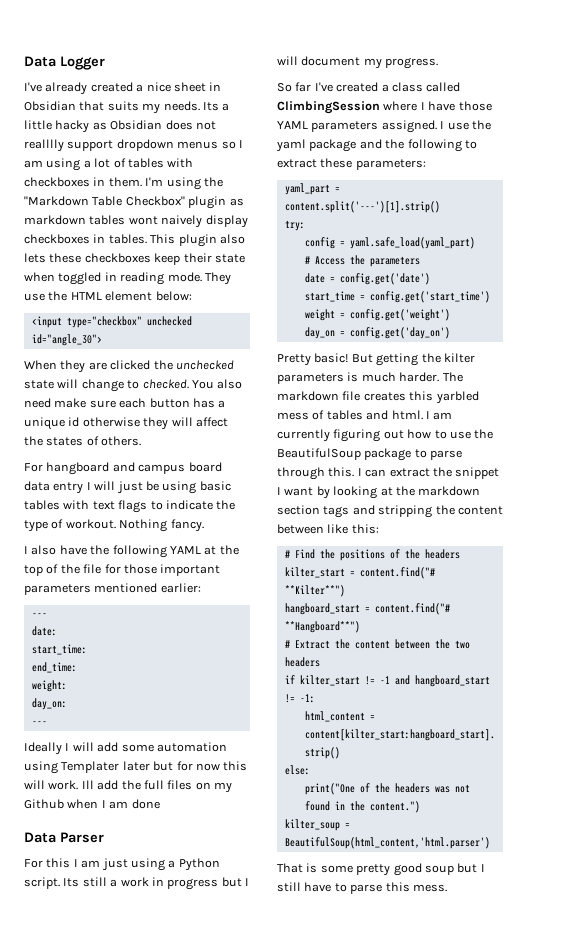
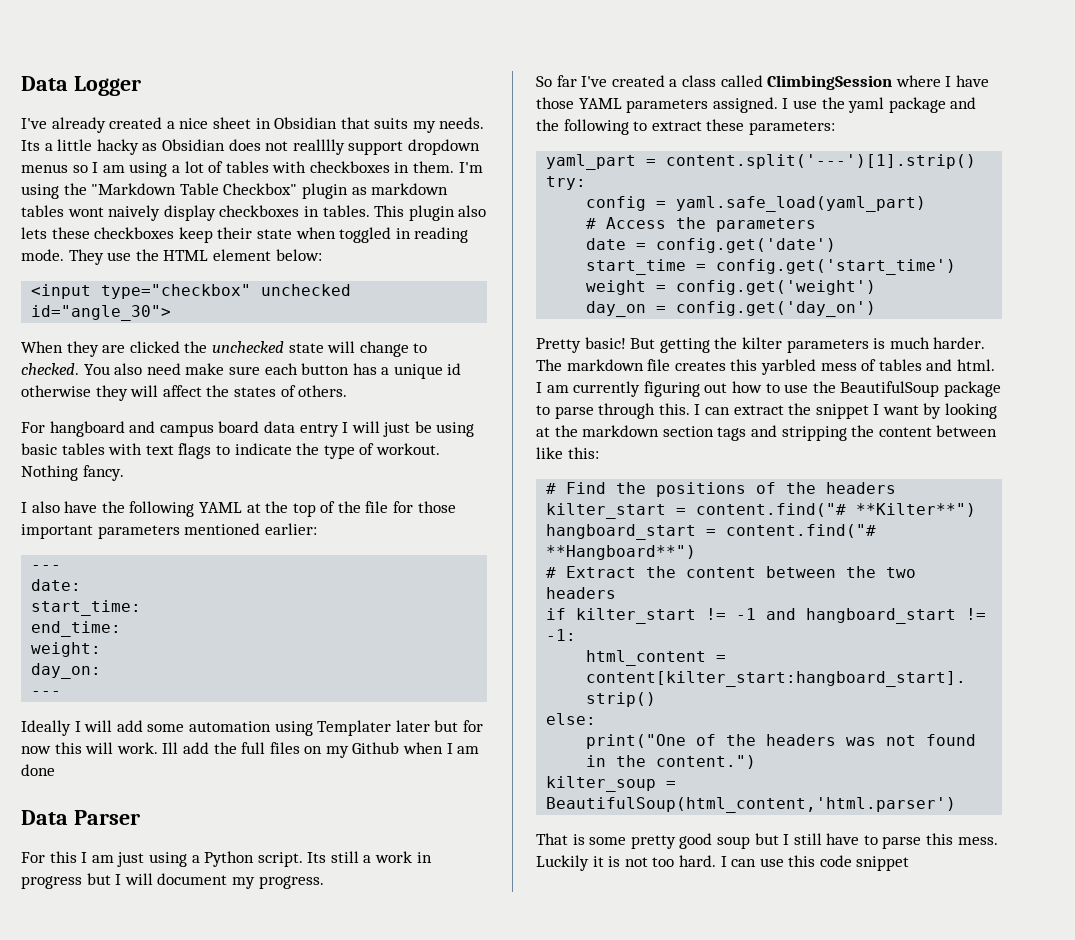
+ Luckily it is not too hard. I can use this code snippet

